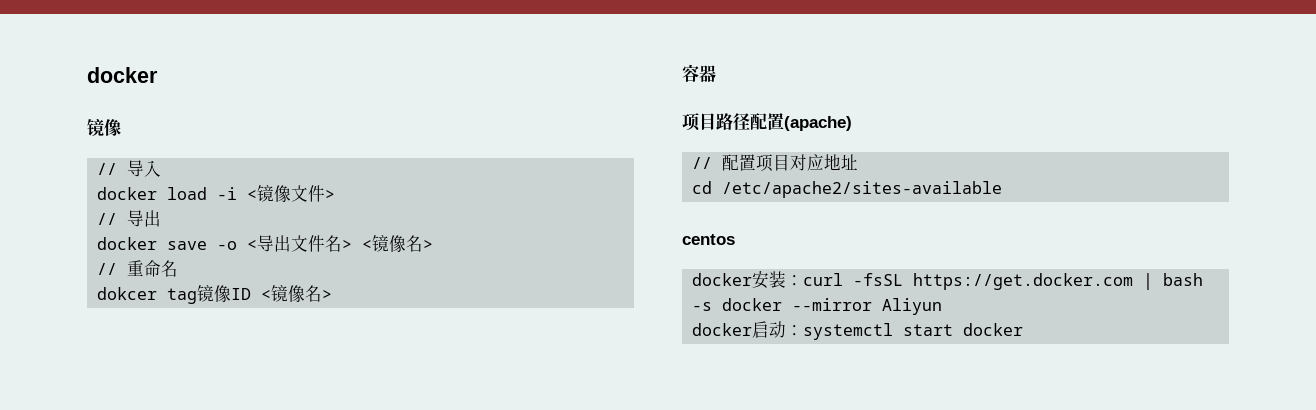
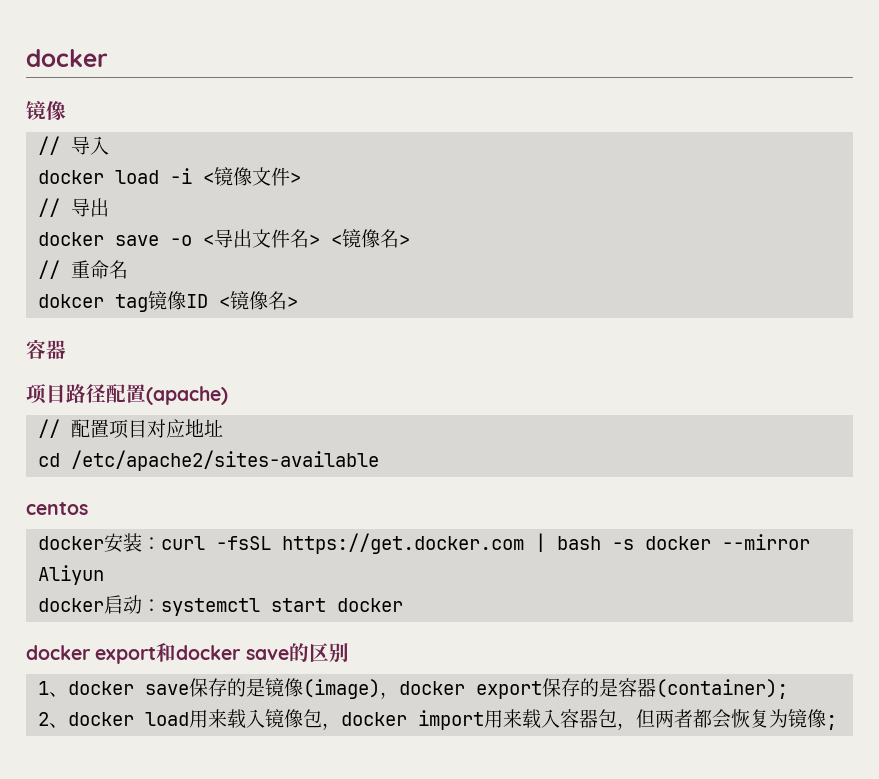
+ docker export和docker save的区别
+ 1、docker save保存的是镜像(image)，docker export保存的是容器(container);
+ 2、docker load用来载入镜像包，docker import用来载入容器包，但两者都会恢复为镜像;

